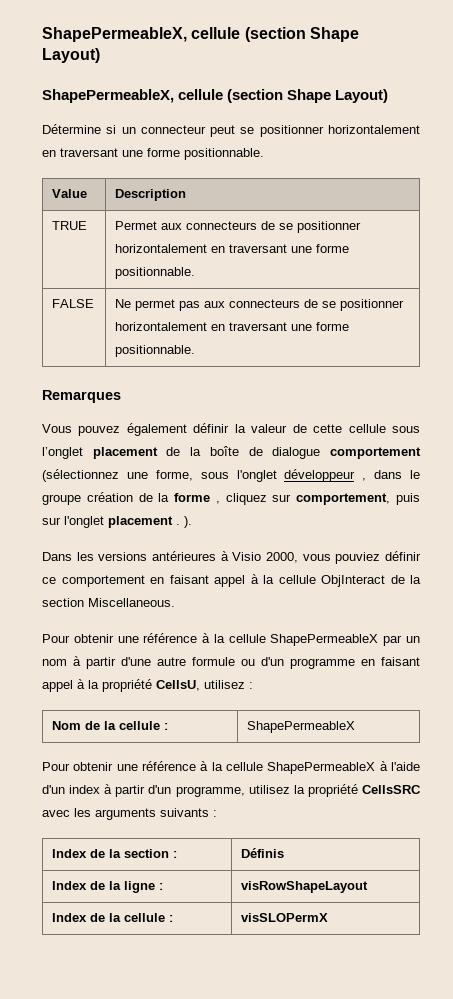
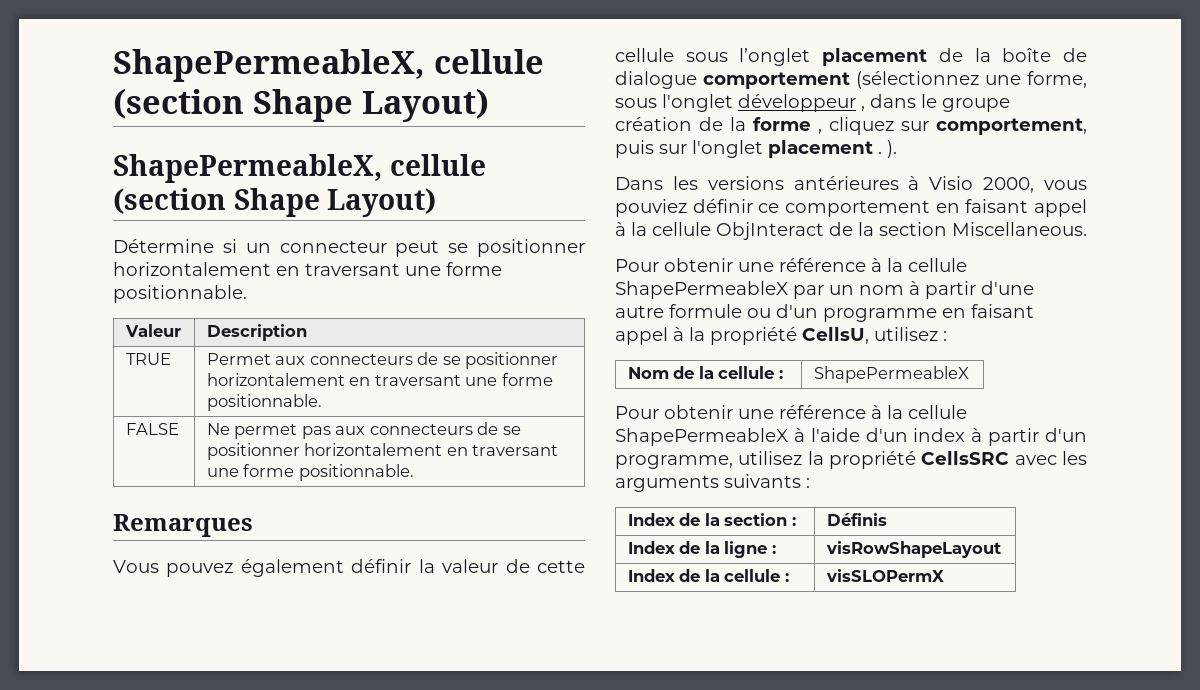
- Value | Description
+ Valeur | Description

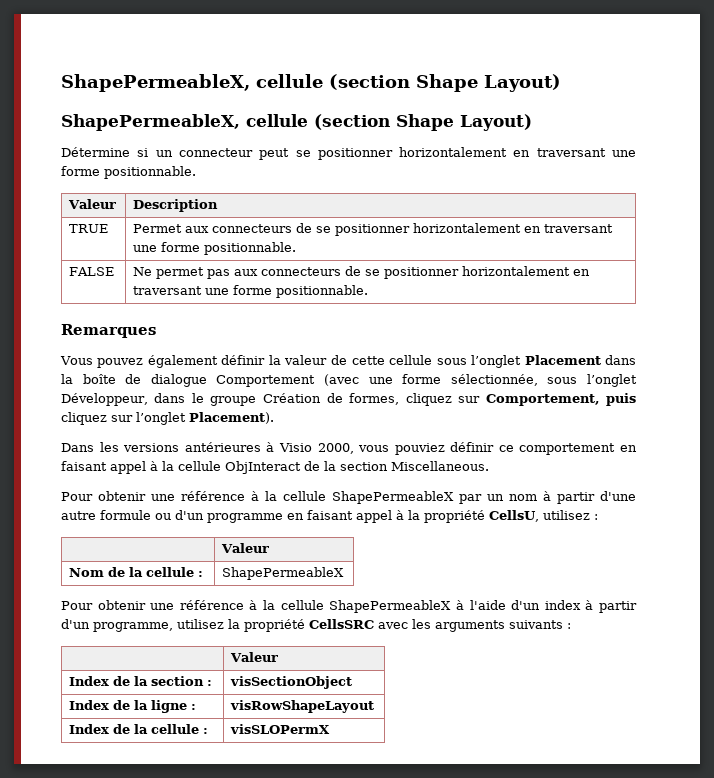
- Vous pouvez également définir la valeur de cette cellule sous l’onglet placement de la boîte de dialogue comportement (sélectionnez une forme, sous l'onglet développeur , dans le groupe création de la forme , cliquez sur comportement, puis sur l'onglet placement . ).
+ Vous pouvez également définir la valeur de cette cellule sous l’onglet Placement dans la boîte de dialogue Comportement (avec une forme sélectionnée, sous l’onglet Développeur, dans le groupe Création de formes, cliquez sur Comportement, puis cliquez sur l’onglet Placement).
  Pour obtenir une référence à la cellule ShapePermeableX par un nom à partir d'une autre formule ou d'un programme en faisant appel à la propriété CellsU, utilisez :
+ | Valeur
  Pour obtenir une référence à la cellule ShapePermeableX à l'aide d'un index à partir d'un programme, utilisez la propriété CellsSRC avec les arguments suivants :
+ | Valeur
- Index de la section : | Définis
+ Index de la section : | visSectionObject

